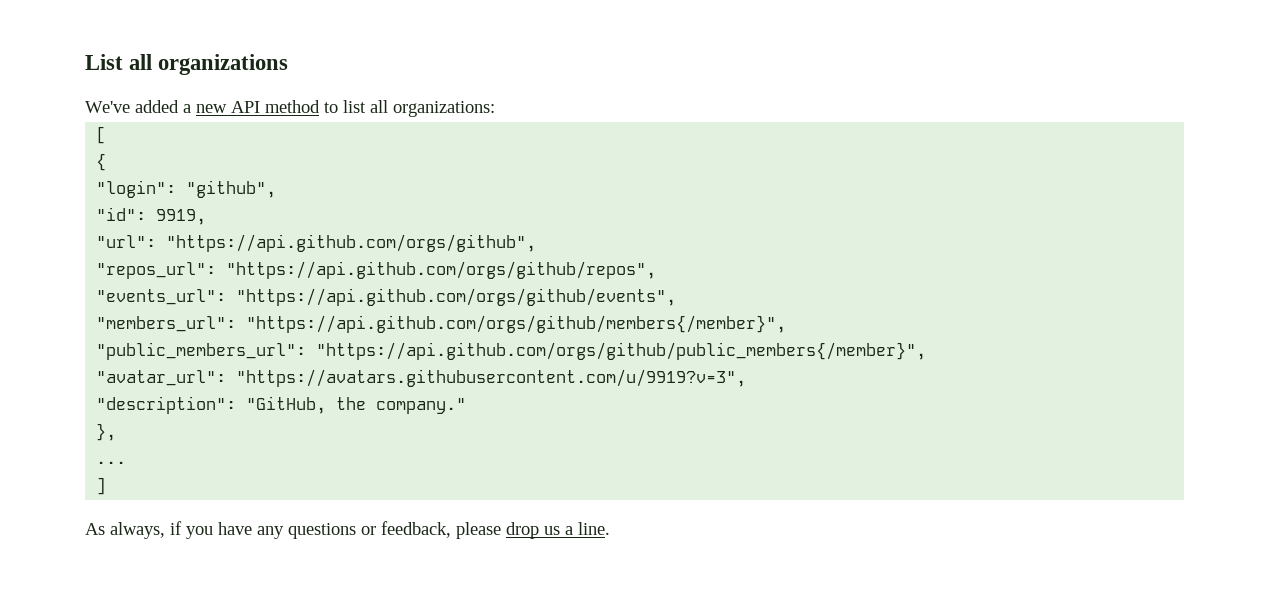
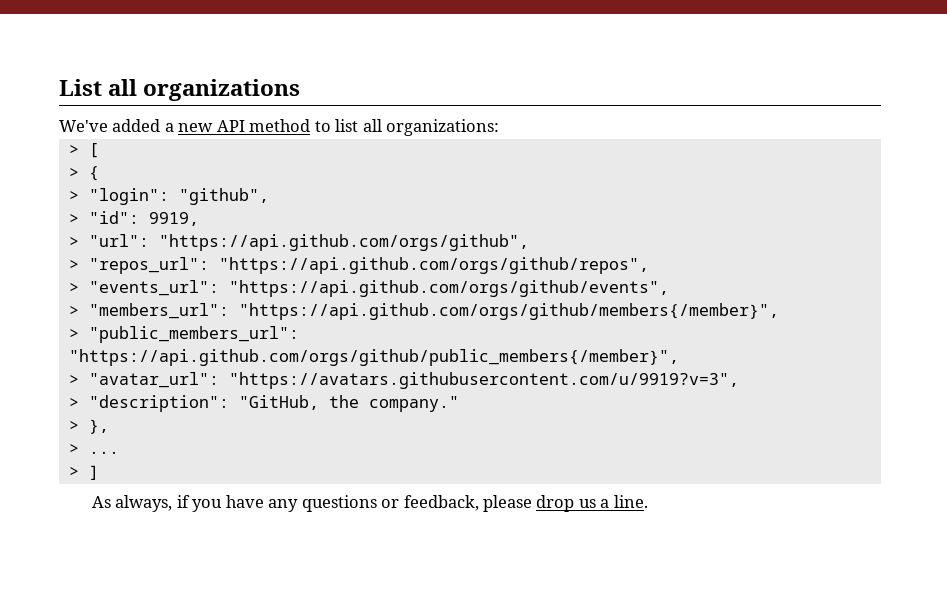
- [
+ > [
- {
+ > {
- "login": "github",
+ > "login": "github",
- "id": 9919,
+ > "id": 9919,
- "url": "https://api.github.com/orgs/github",
+ > "url": "https://api.github.com/orgs/github",
- "repos_url": "https://api.github.com/orgs/github/repos",
+ > "repos_url": "https://api.github.com/orgs/github/repos",
- "events_url": "https://api.github.com/orgs/github/events",
+ > "events_url": "https://api.github.com/orgs/github/events",
- "members_url": "https://api.github.com/orgs/github/members{/member}",
+ > "members_url": "https://api.github.com/orgs/github/members{/member}",
- "public_members_url": "https://api.github.com/orgs/github/public_members{/member}",
+ > "public_members_url": "https://api.github.com/orgs/github/public_members{/member}",
- "avatar_url": "https://avatars.githubusercontent.com/u/9919?v=3",
+ > "avatar_url": "https://avatars.githubusercontent.com/u/9919?v=3",
- "description": "GitHub, the company."
+ > "description": "GitHub, the company."
- },
+ > },
- ...
+ > ...
- ]
+ > ]

